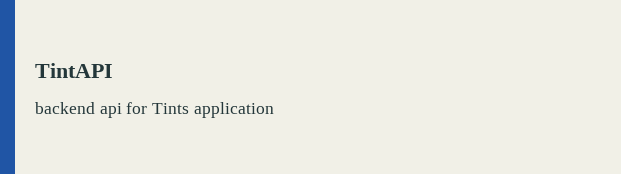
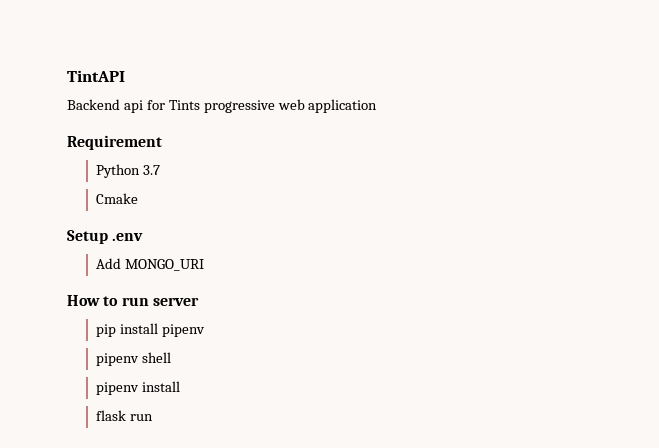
- backend api for Tints application
+ Backend api for Tints progressive web application
+ Requirement
+ Python 3.7
+ Cmake
+ Setup .env
+ Add MONGO_URI
+ How to run server
+ pip install pipenv
+ pipenv shell
+ pipenv install
+ flask run

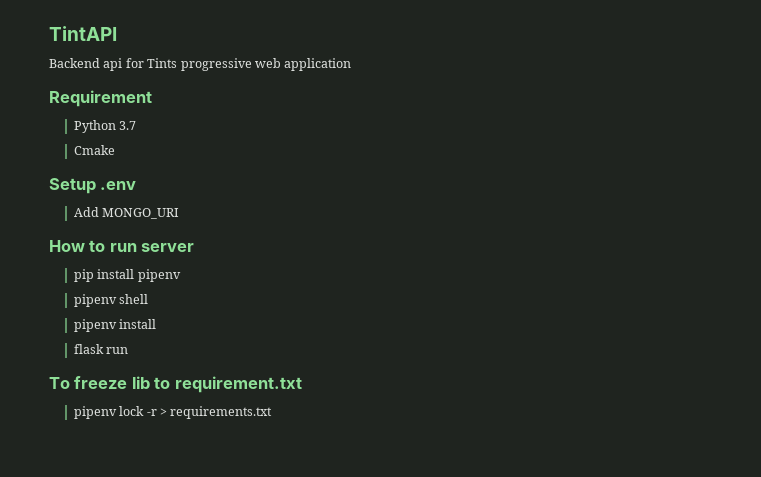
+ To freeze lib to requirement.txt
+ pipenv lock -r > requirements.txt

